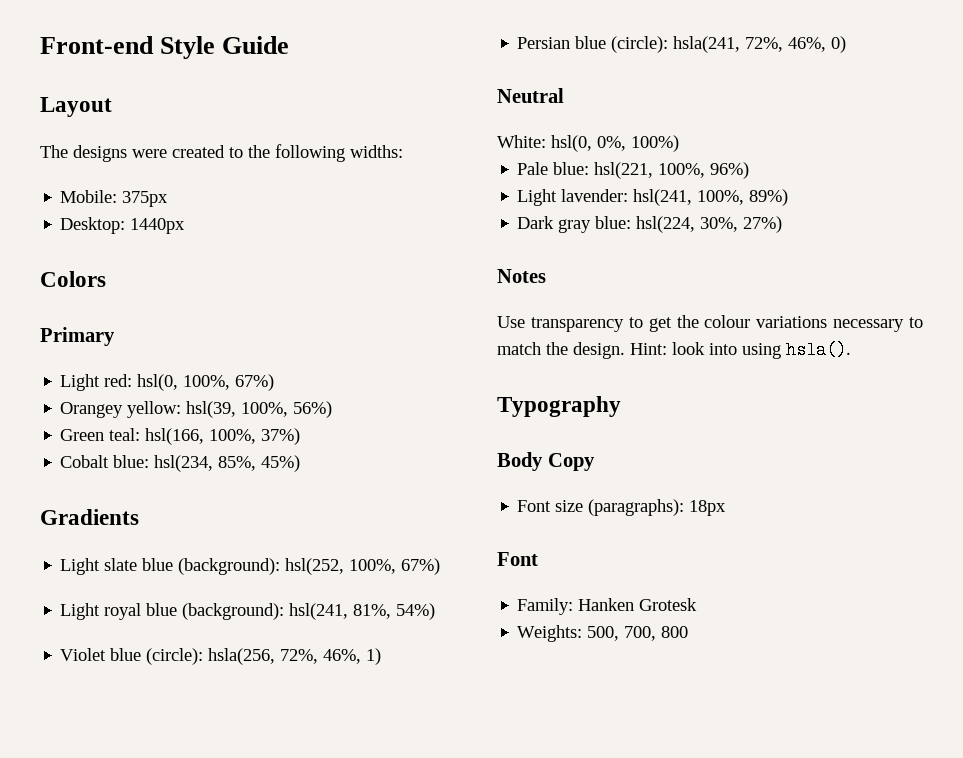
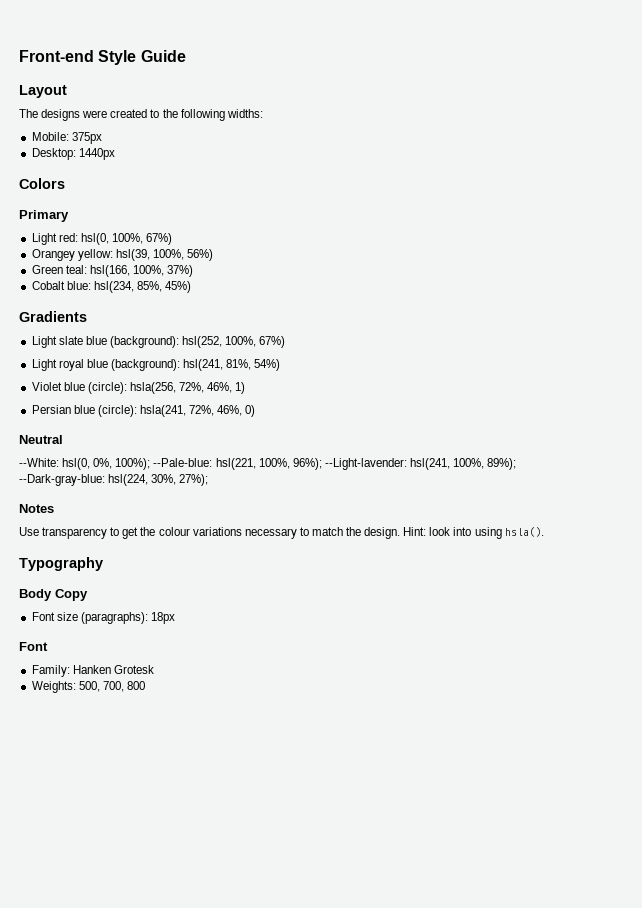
- White: hsl(0, 0%, 100%)
- Pale blue: hsl(221, 100%, 96%)
- Light lavender: hsl(241, 100%, 89%)
- Dark gray blue: hsl(224, 30%, 27%)
+ --White: hsl(0, 0%, 100%); --Pale-blue: hsl(221, 100%, 96%); --Light-lavender: hsl(241, 100%, 89%); --Dark-gray-blue: hsl(224, 30%, 27%);

